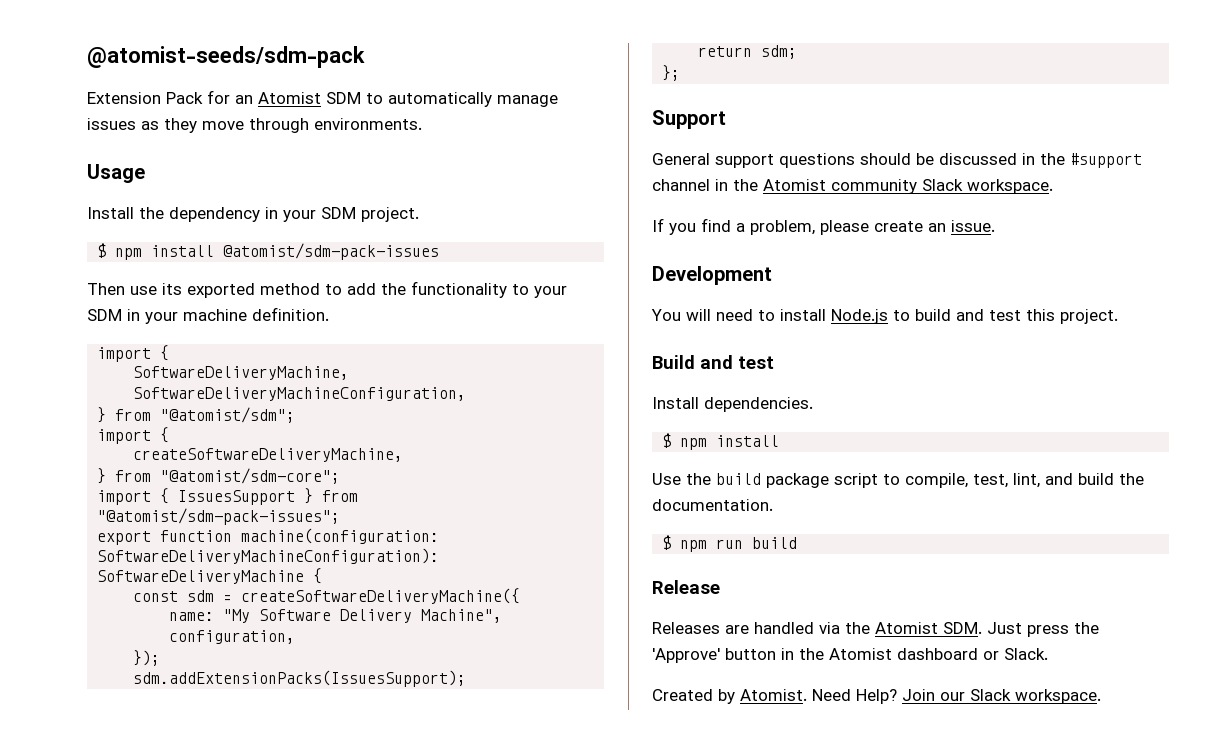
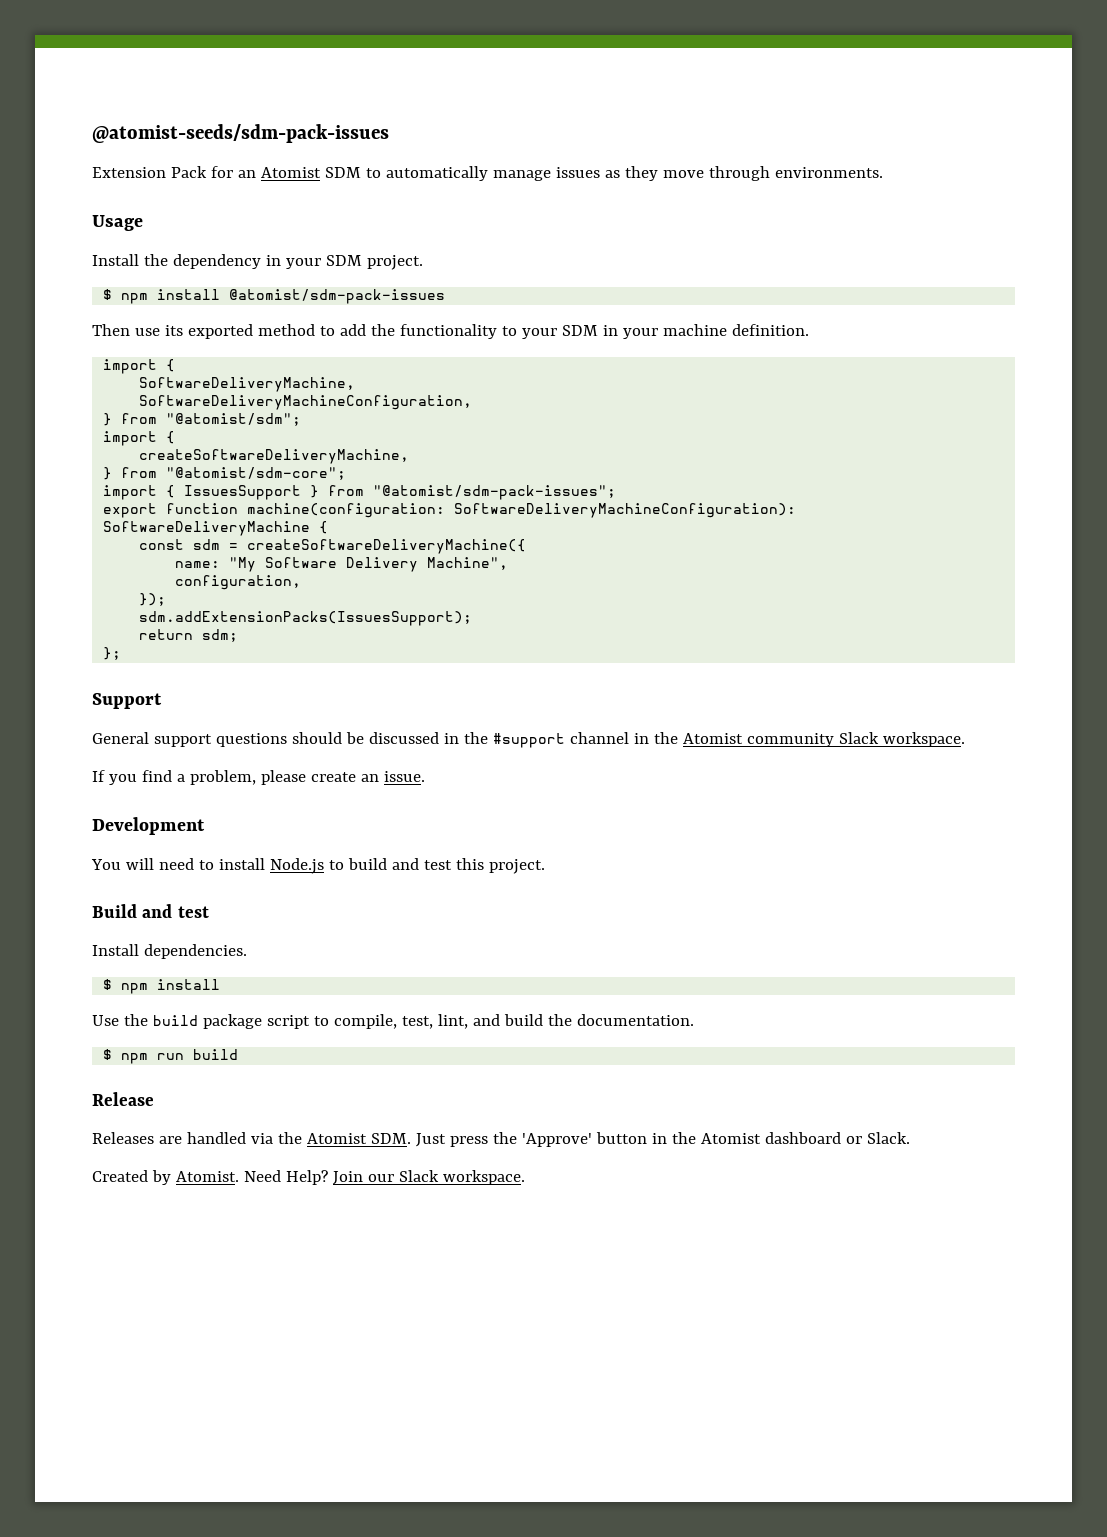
- @atomist-seeds/sdm-pack
+ @atomist-seeds/sdm-pack-issues

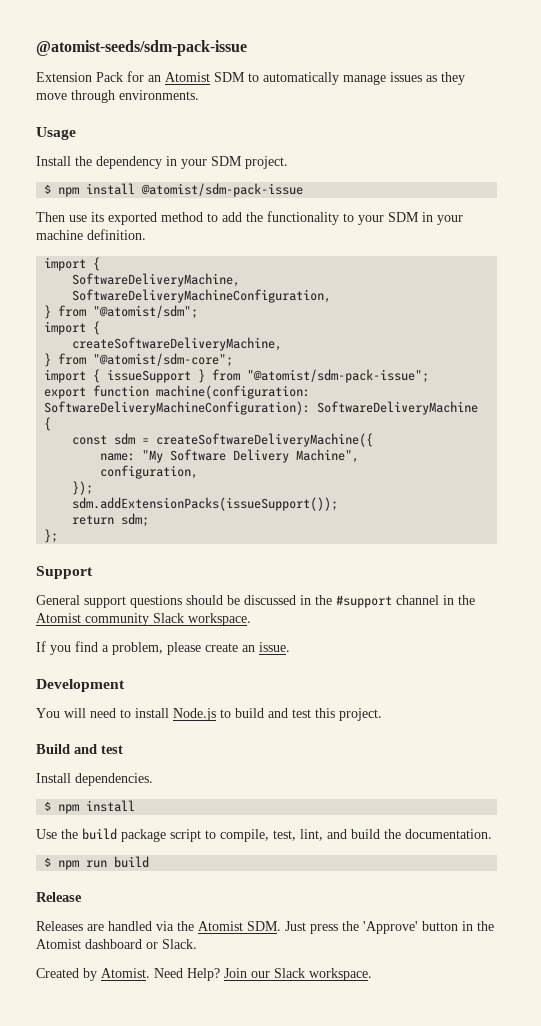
- @atomist-seeds/sdm-pack-issues
+ @atomist-seeds/sdm-pack-issue
- $ npm install @atomist/sdm-pack-issues
+ $ npm install @atomist/sdm-pack-issue
- import { IssuesSupport } from "@atomist/sdm-pack-issues";
+ import { issueSupport } from "@atomist/sdm-pack-issue";
- sdm.addExtensionPacks(IssuesSupport);
+ sdm.addExtensionPacks(issueSupport());

